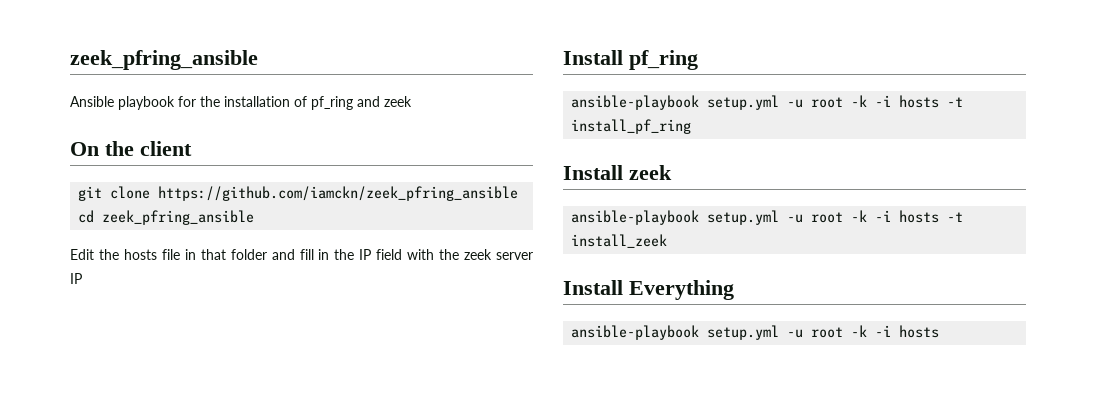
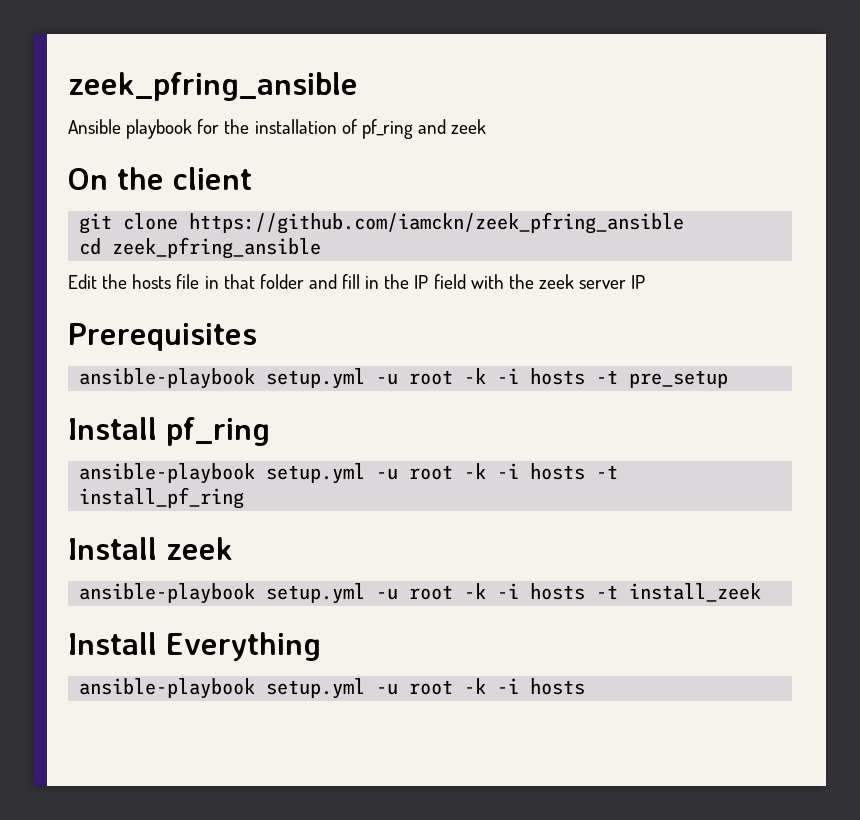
+ Prerequisites
+ ansible-playbook setup.yml -u root -k -i hosts -t pre_setup

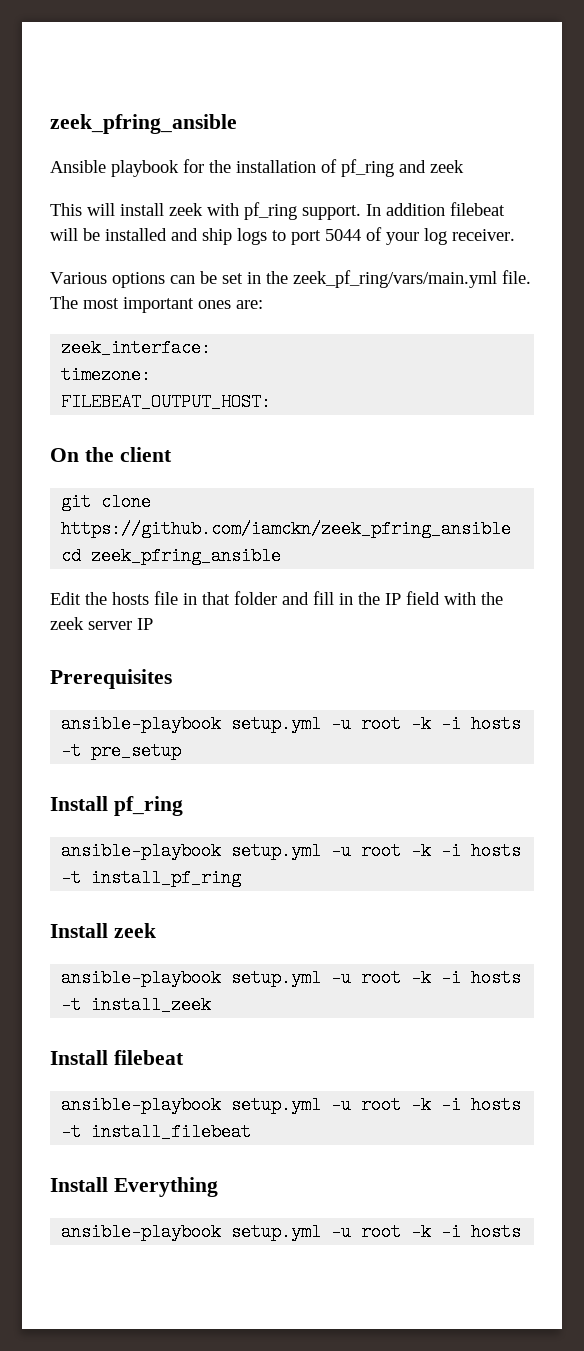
+ This will install zeek with pf_ring support. In addition filebeat will be installed and ship logs to port 5044 of your log receiver.
+ Various options can be set in the zeek_pf_ring/vars/main.yml file. The most important ones are:
+ zeek_interface:
+ timezone:
+ FILEBEAT_OUTPUT_HOST:
+ Install filebeat
+ ansible-playbook setup.yml -u root -k -i hosts -t install_filebeat

